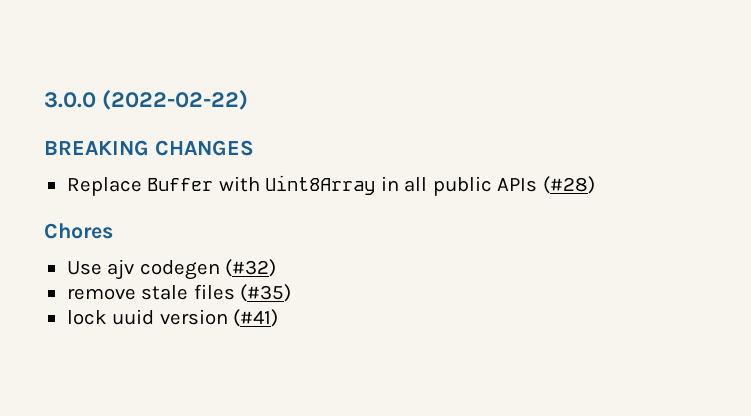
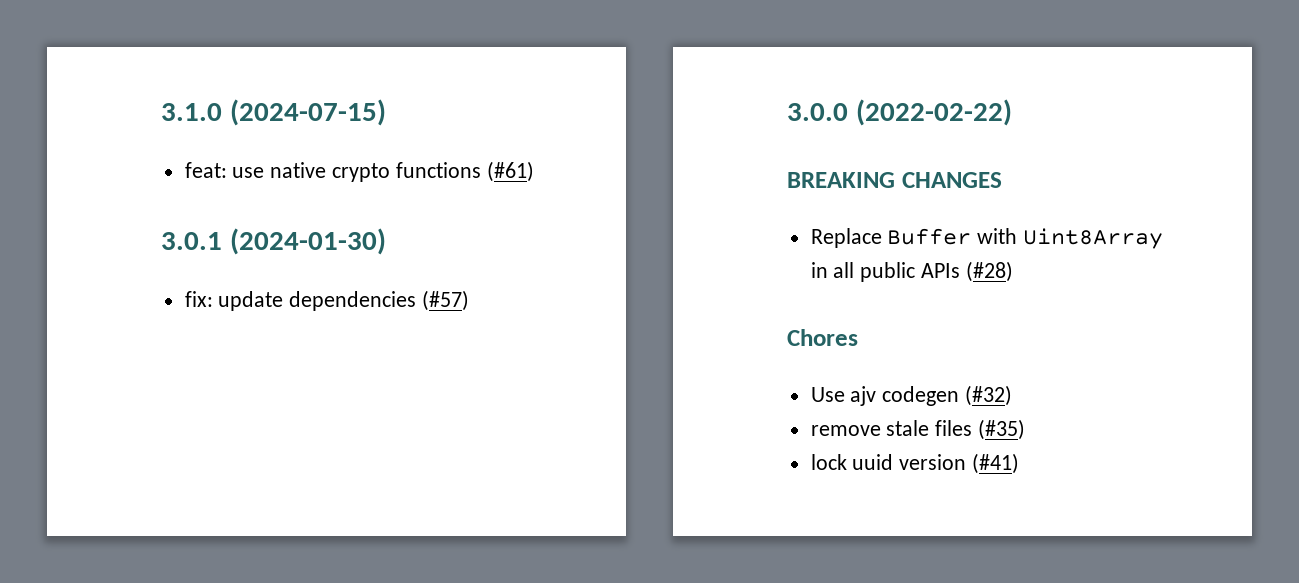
+ 3.1.0 (2024-07-15)
+ feat: use native crypto functions (#61)
+ 3.0.1 (2024-01-30)
+ fix: update dependencies (#57)

